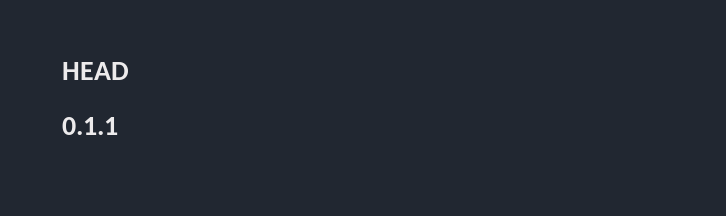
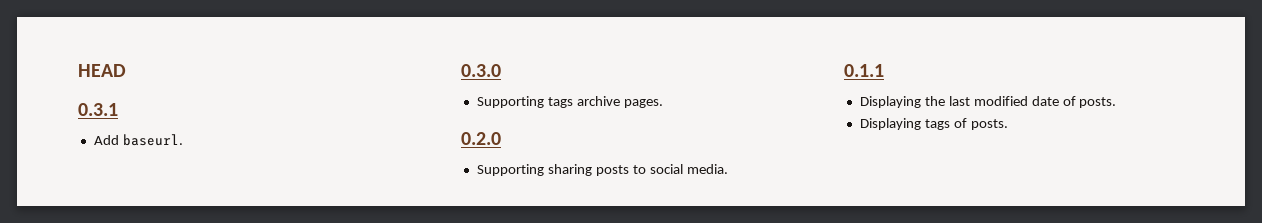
+ 0.3.1
+ Add baseurl.
+ 0.3.0
+ Supporting tags archive pages.
+ 0.2.0
+ Supporting sharing posts to social media.
  0.1.1
+ Displaying the last modified date of posts.
+ Displaying tags of posts.

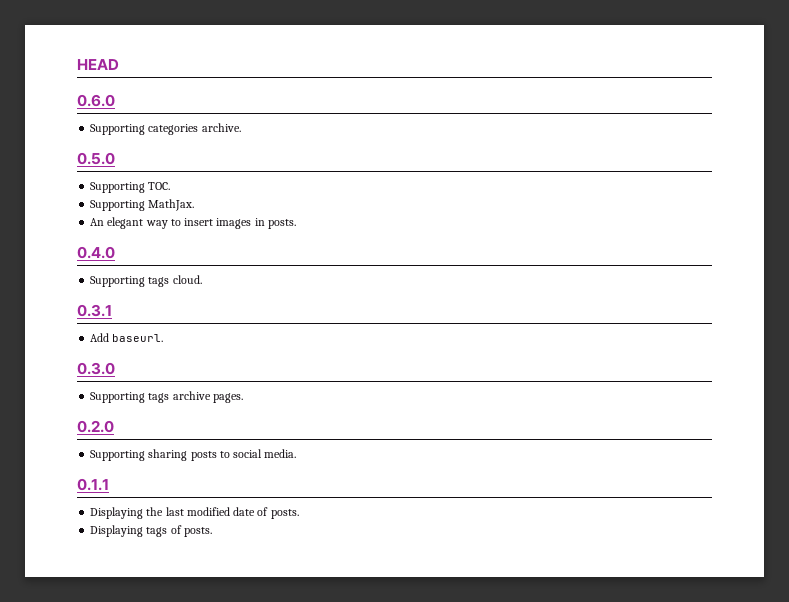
+ 0.6.0
+ Supporting categories archive.
+ 0.5.0
+ Supporting TOC.
+ Supporting MathJax.
+ An elegant way to insert images in posts.
+ 0.4.0
+ Supporting tags cloud.

